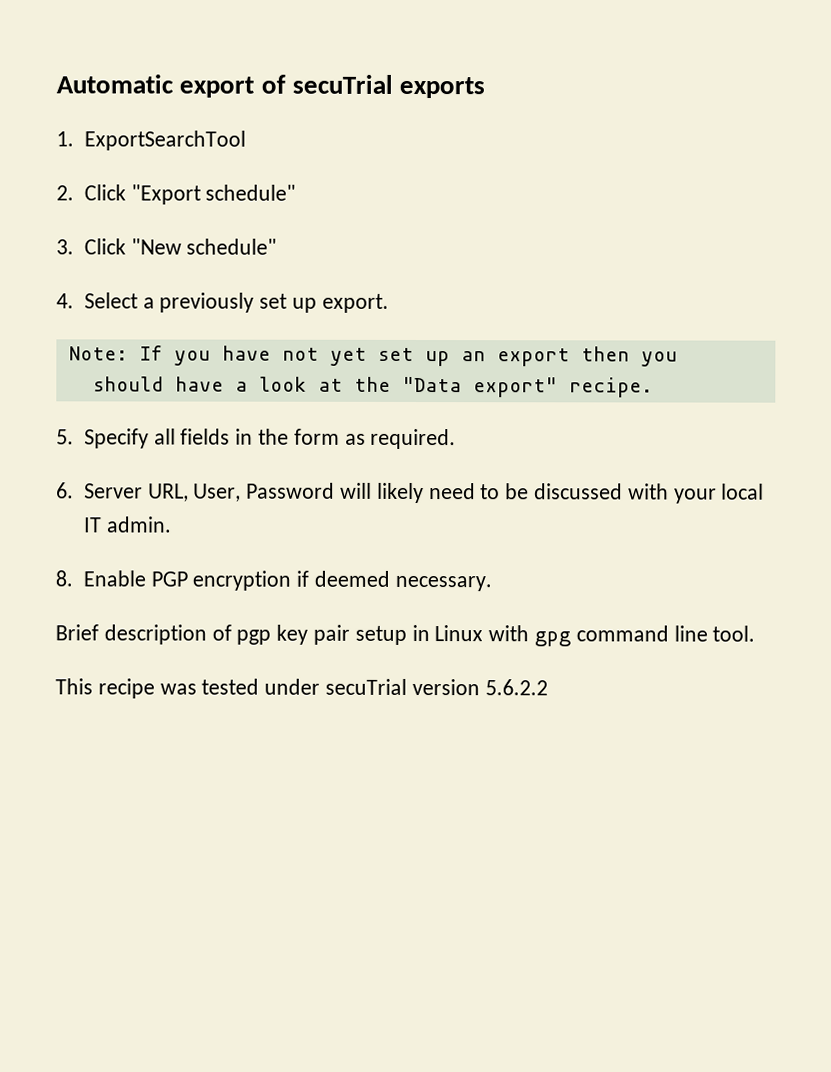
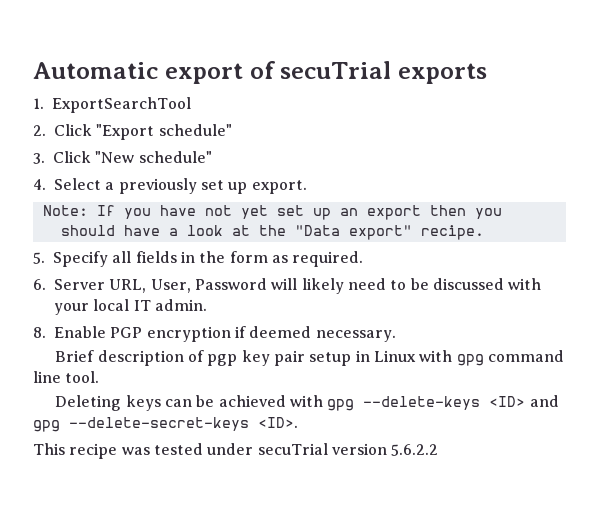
+ Deleting keys can be achieved with gpg --delete-keys <ID> and gpg --delete-secret-keys <ID>.

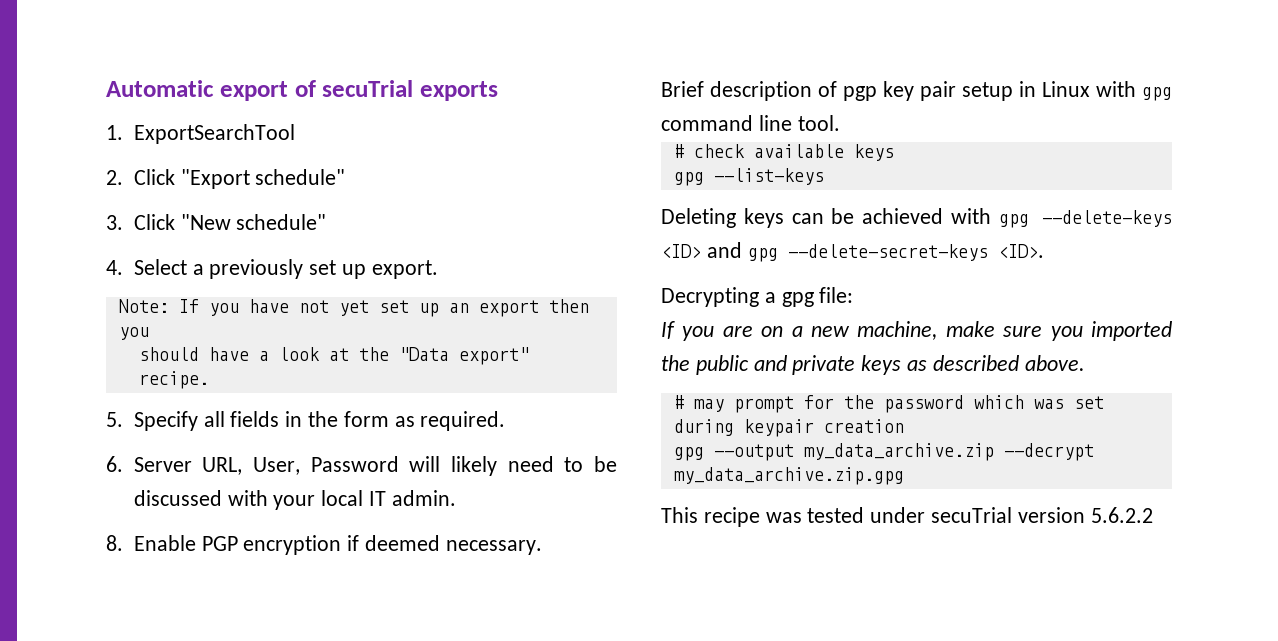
+ # check available keys
+ gpg --list-keys
+ Decrypting a gpg file:
+ If you are on a new machine, make sure you imported the public and private keys as described above.
+ # may prompt for the password which was set during keypair creation
+ gpg --output my_data_archive.zip --decrypt my_data_archive.zip.gpg

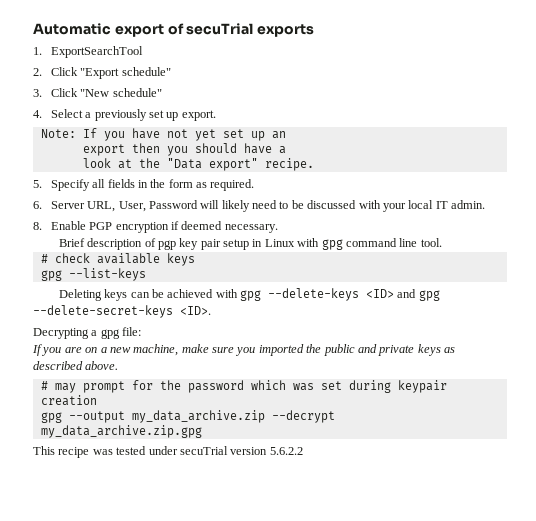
- Note: If you have not yet set up an export then you
- should have a look at the "Data export" recipe.
+ Note: If you have not yet set up an
+ export then you should have a
+ look at the "Data export" recipe.

